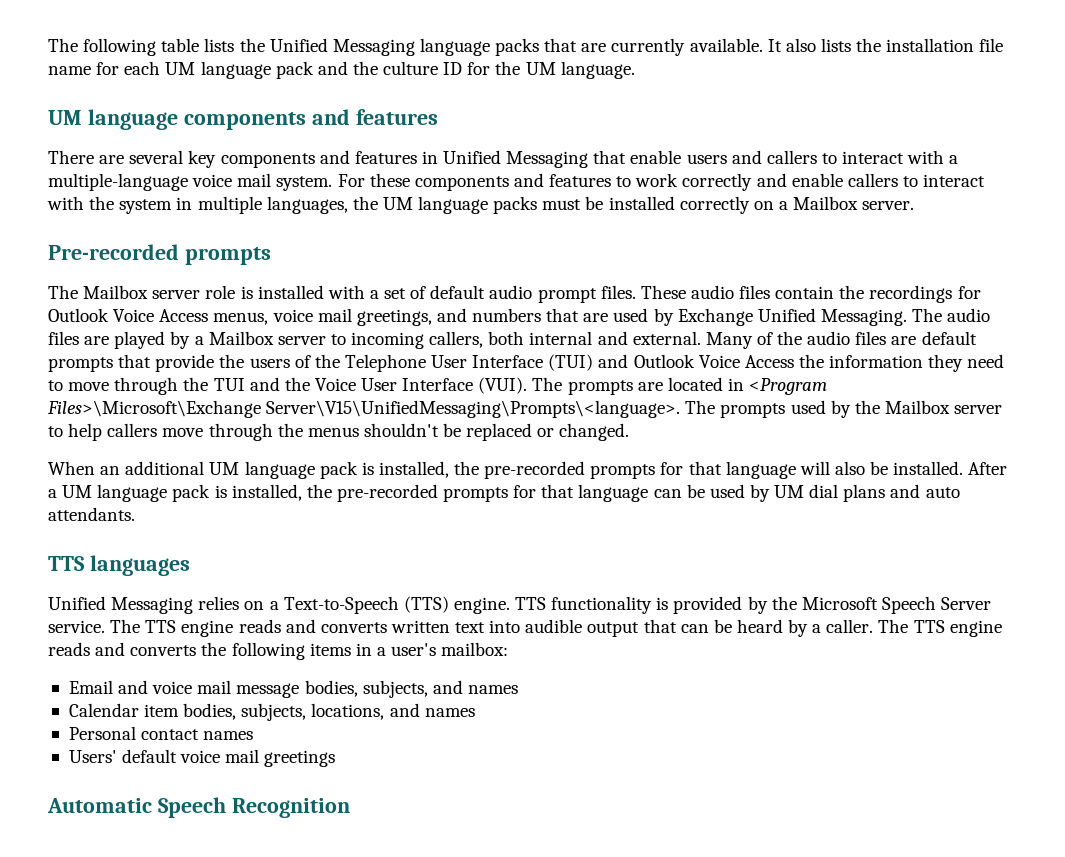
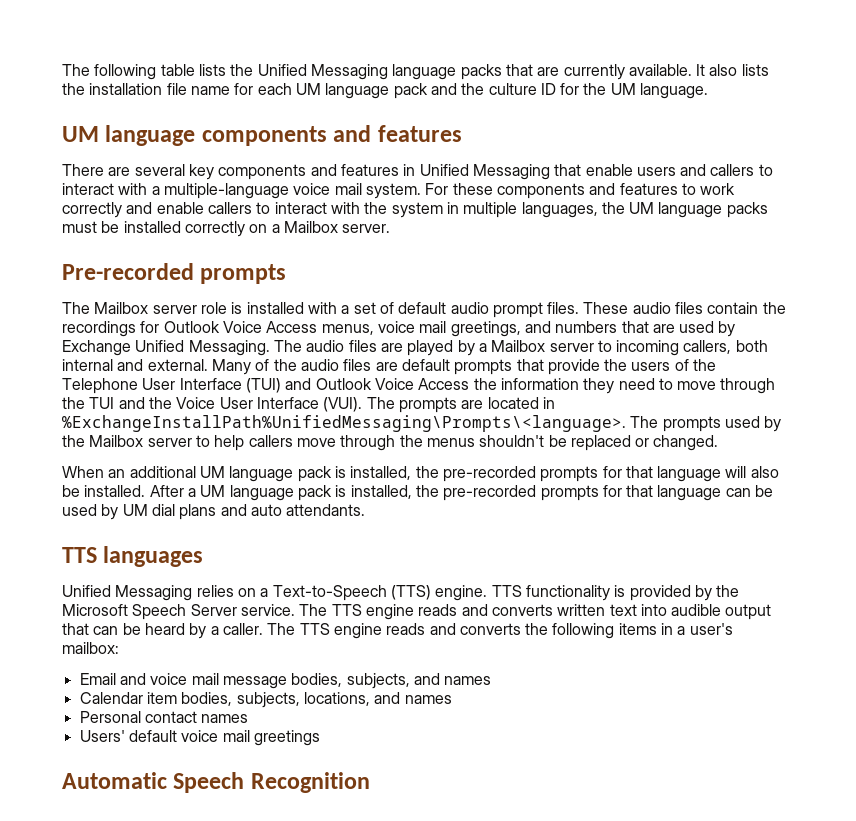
- The prompts are located in <Program Files>\Microsoft\Exchange Server\V15\UnifiedMessaging\Prompts\<language>.
+ The prompts are located in %ExchangeInstallPath%UnifiedMessaging\Prompts\<language>.

